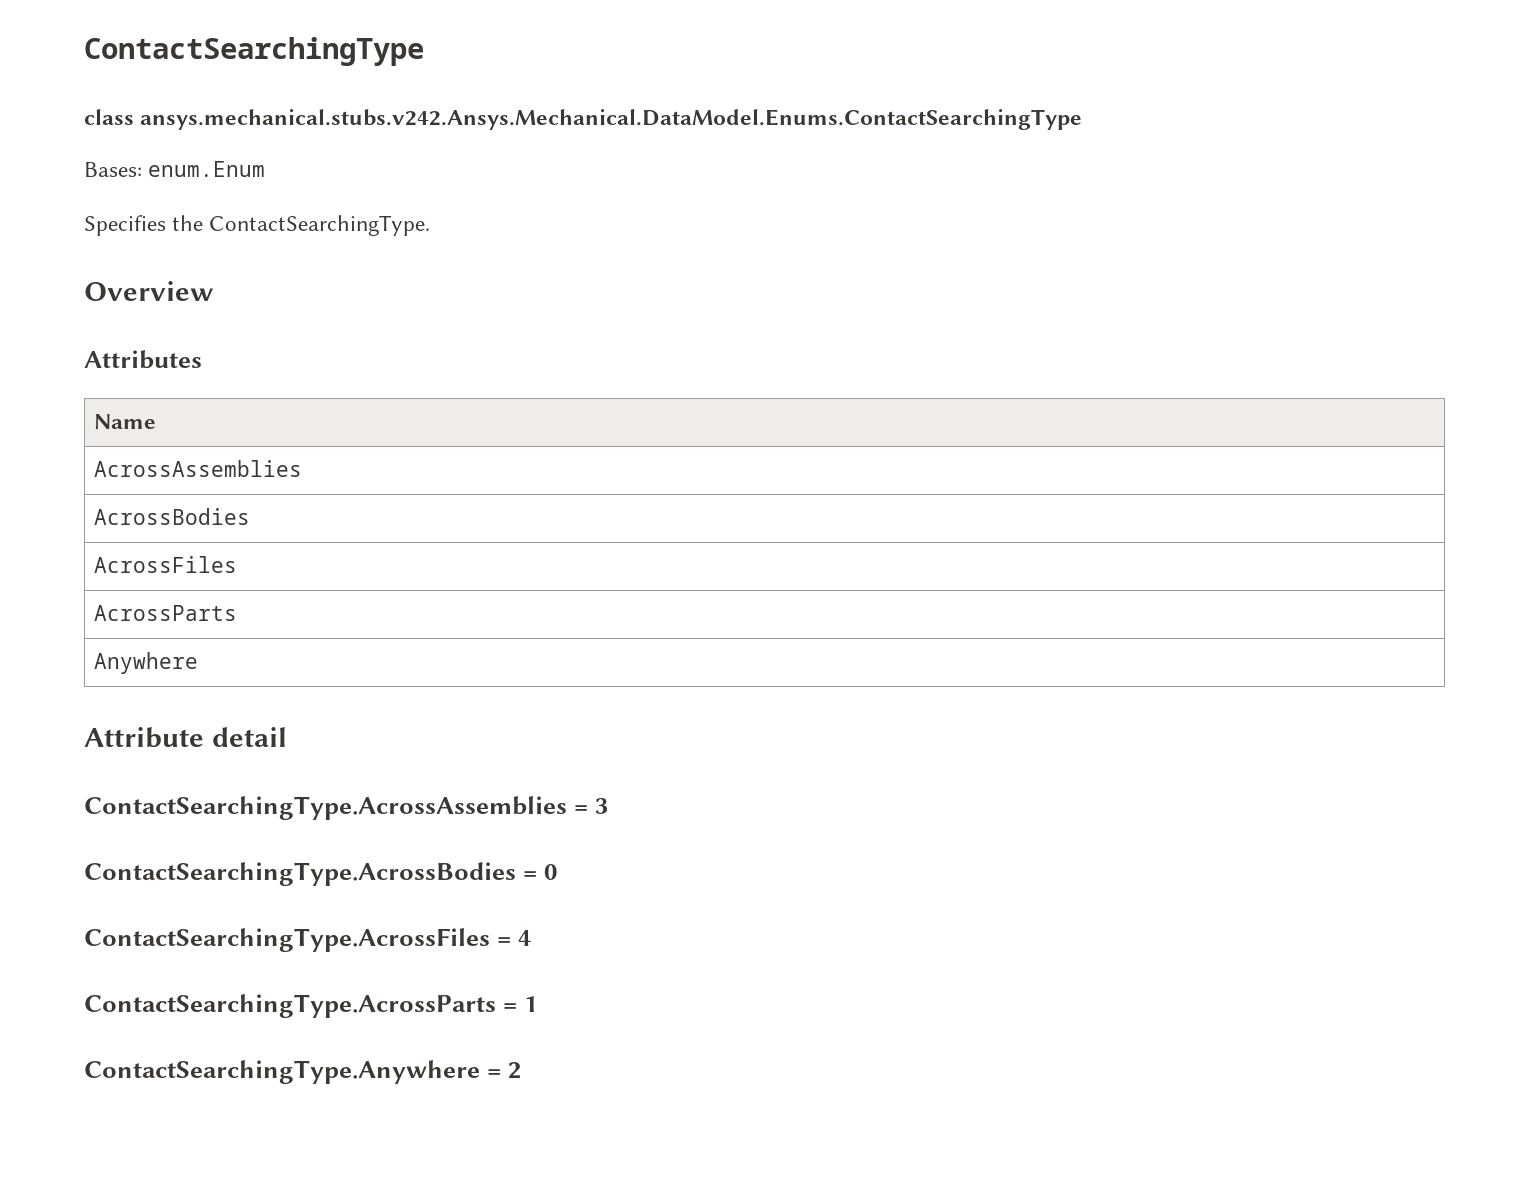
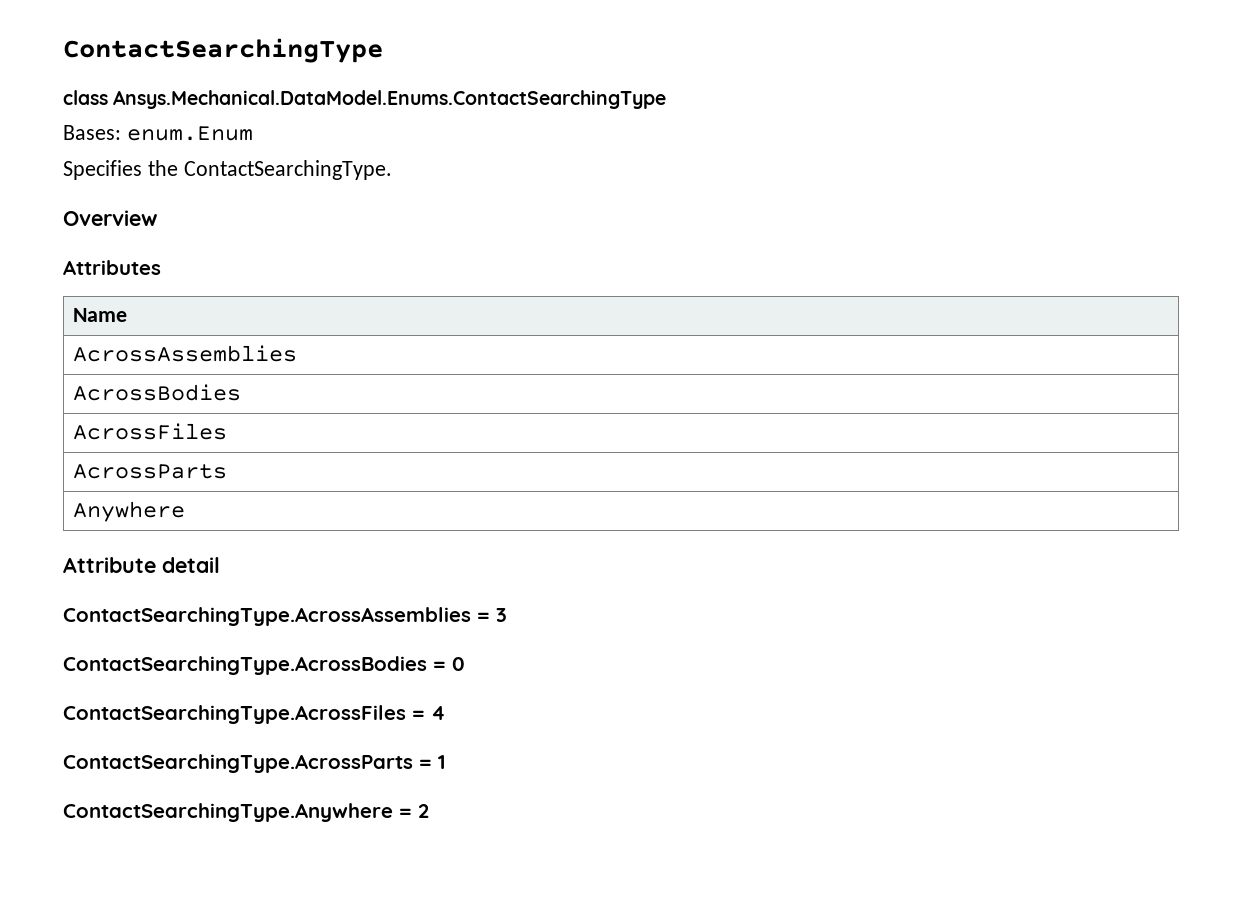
- class ansys.mechanical.stubs.v242.Ansys.Mechanical.DataModel.Enums.ContactSearchingType
+ class Ansys.Mechanical.DataModel.Enums.ContactSearchingType

